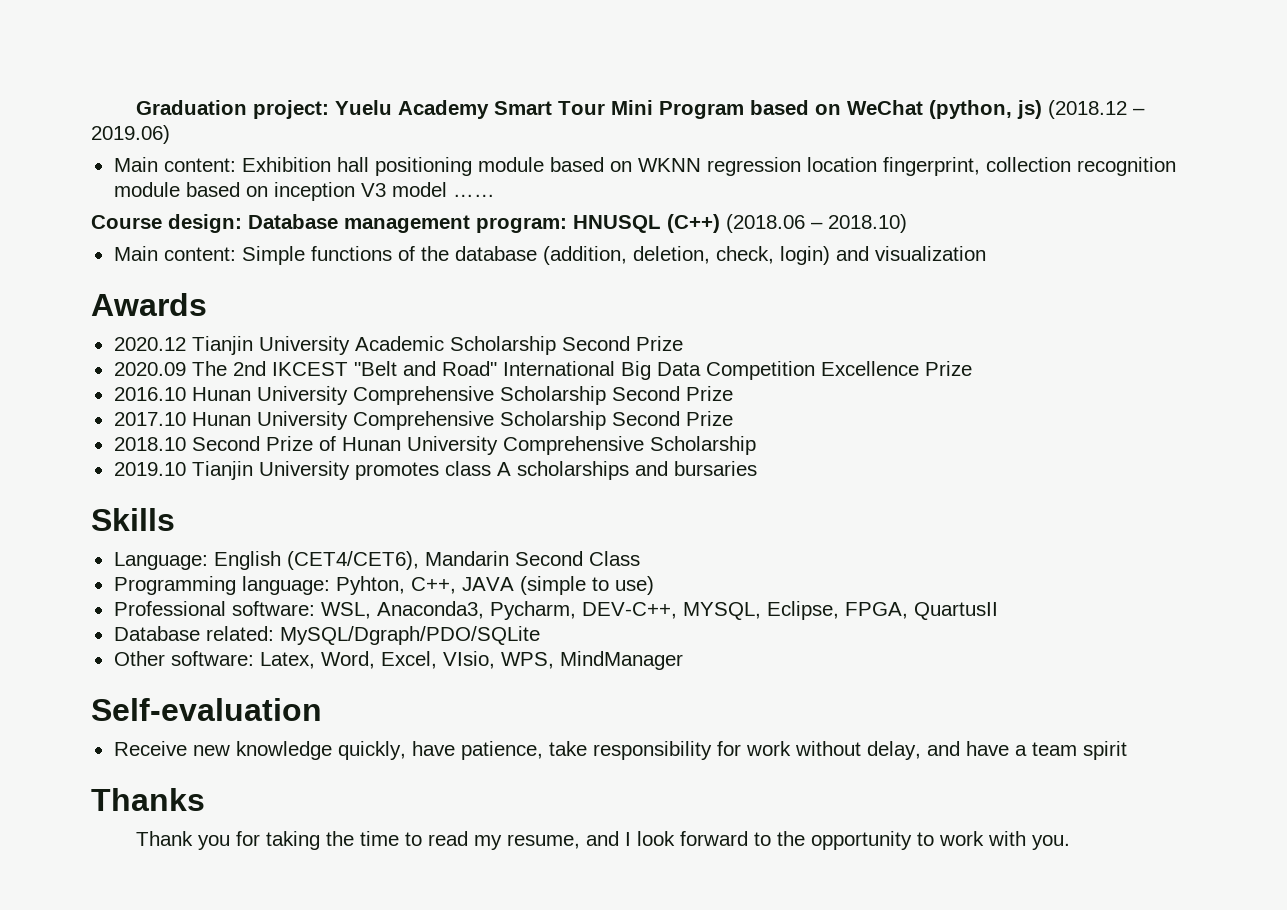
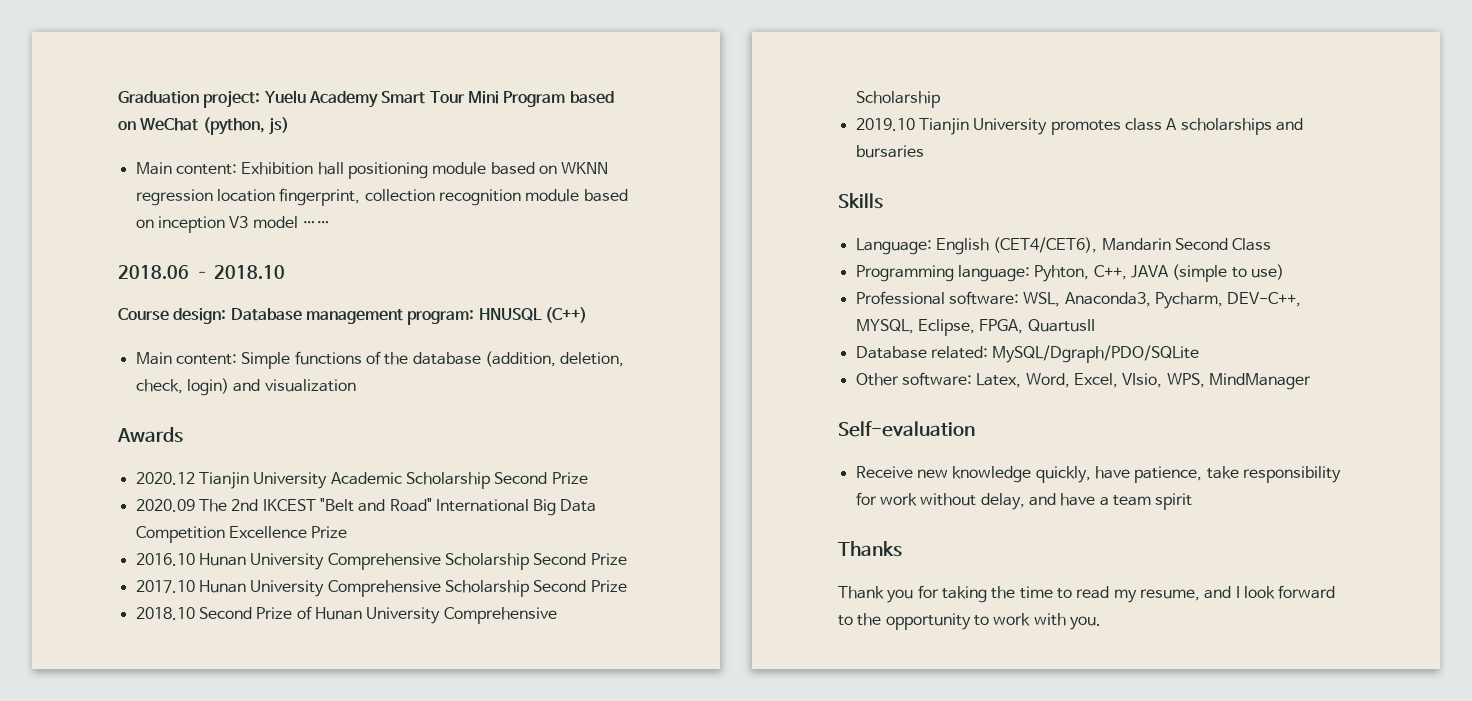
- Graduation project: Yuelu Academy Smart Tour Mini Program based on WeChat (python, js) (2018.12 – 2019.06)
+ Graduation project: Yuelu Academy Smart Tour Mini Program based on WeChat (python, js)
+ 2018.06 – 2018.10
- Course design: Database management program: HNUSQL (C++) (2018.06 – 2018.10)
+ Course design: Database management program: HNUSQL (C++)

